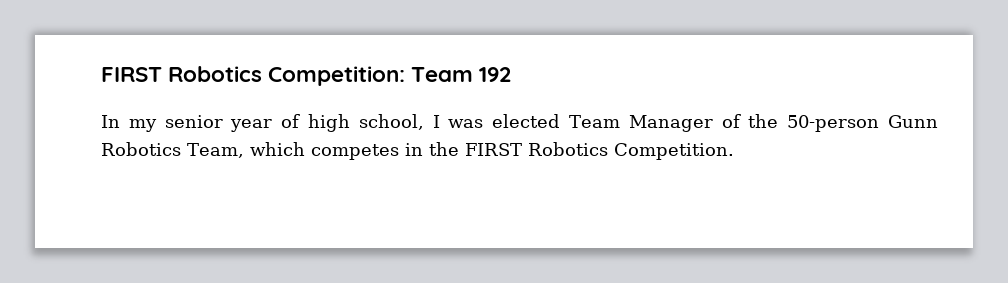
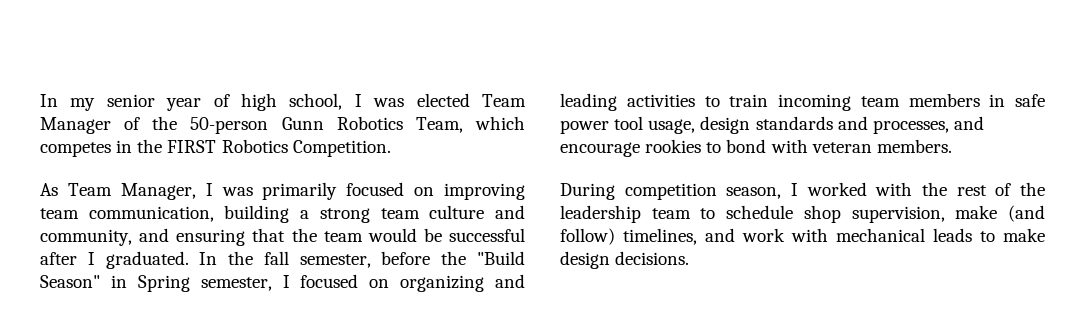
- FIRST Robotics Competition: Team 192
+ As Team Manager, I was primarily focused on improving team communication, building a strong team culture and community, and ensuring that the team would be successful after I graduated. In the fall semester, before the "Build Season" in Spring semester, I focused on organizing and leading activities to train incoming team members in safe power tool usage, design standards and processes, and encourage rookies to bond with veteran members.
+ During competition season, I worked with the rest of the leadership team to schedule shop supervision, make (and follow) timelines, and work with mechanical leads to make design decisions.

